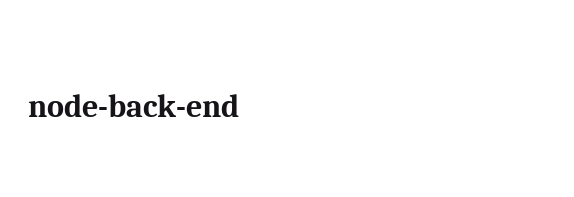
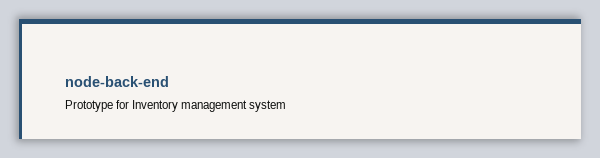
+ Prototype for Inventory management system

